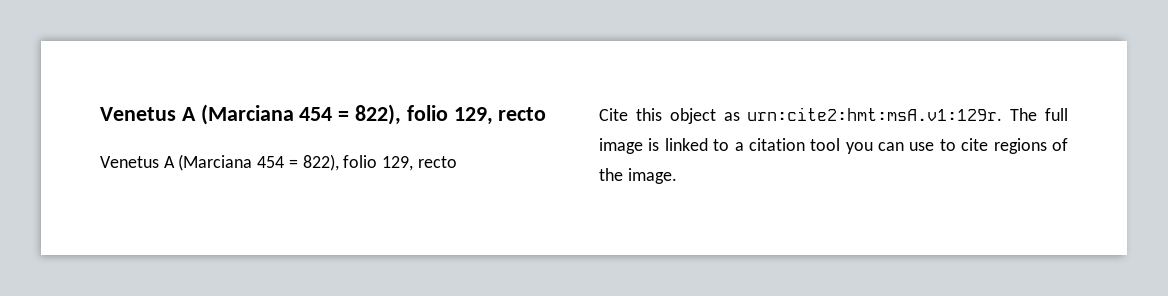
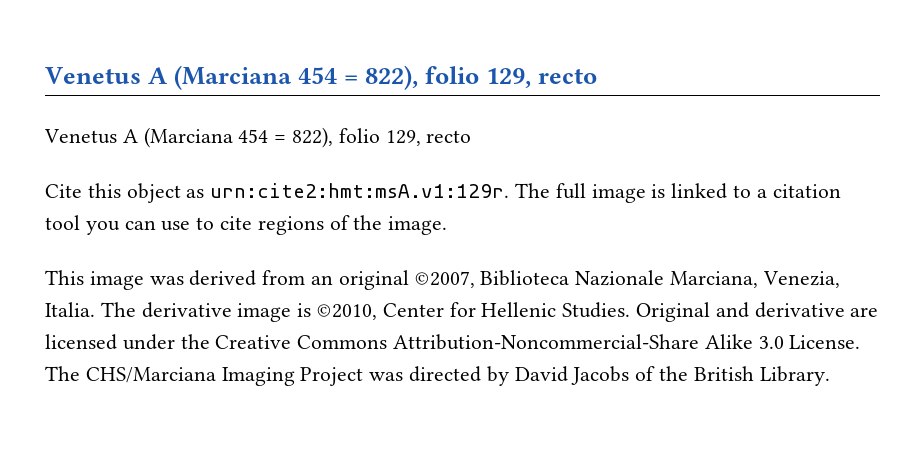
+ This image was derived from an original ©2007, Biblioteca Nazionale Marciana, Venezia, Italia. The derivative image is ©2010, Center for Hellenic Studies. Original and derivative are licensed under the Creative Commons Attribution-Noncommercial-Share Alike 3.0 License. The CHS/Marciana Imaging Project was directed by David Jacobs of the British Library.

